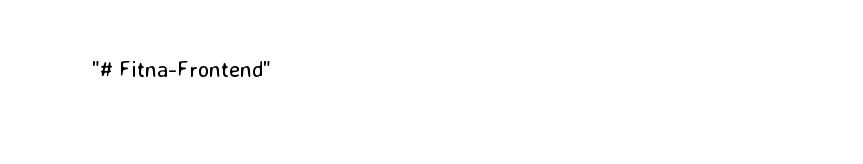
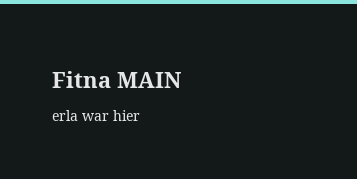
- "# Fitna-Frontend"
+ Fitna MAIN
+ erla war hier

